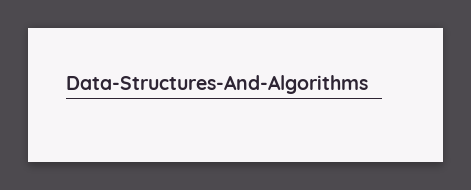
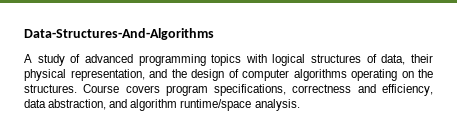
+ A study of advanced programming topics with logical structures of data, their physical representation, and the design of computer algorithms operating on the structures. Course covers program specifications, correctness and efficiency, data abstraction, and algorithm runtime/space analysis.

